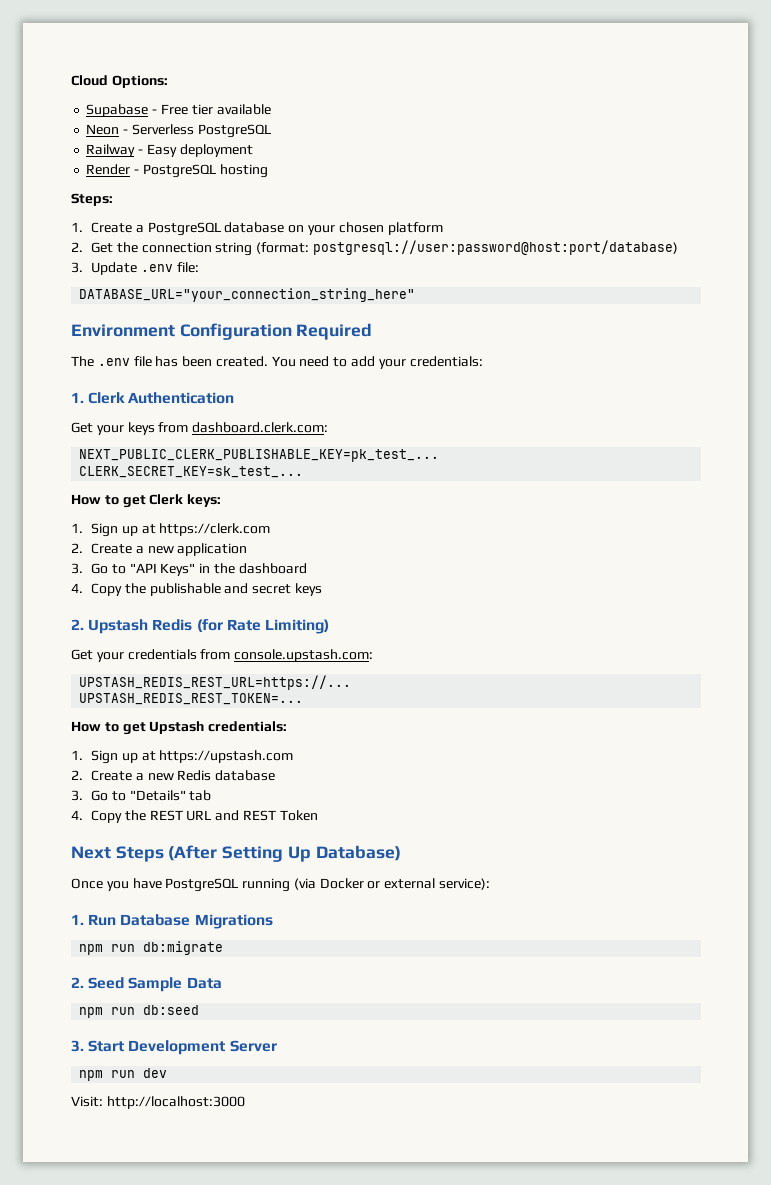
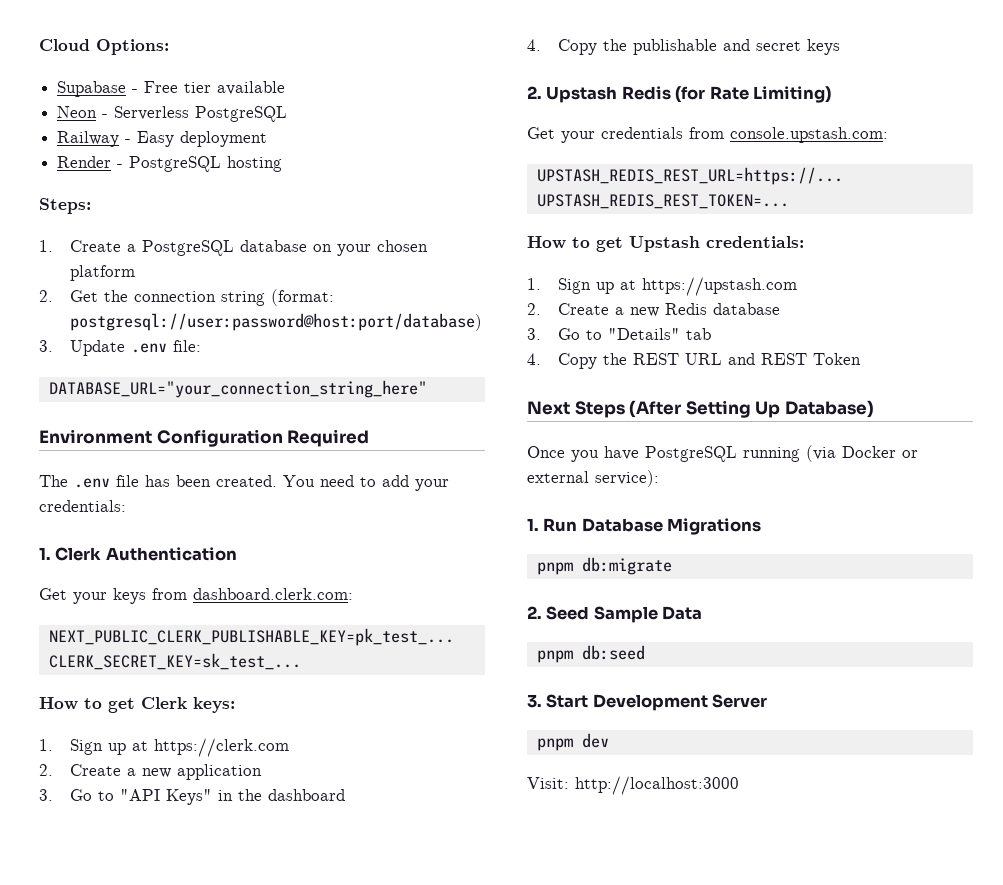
- npm run db:migrate
+ pnpm db:migrate
- npm run db:seed
+ pnpm db:seed
- npm run dev
+ pnpm dev

